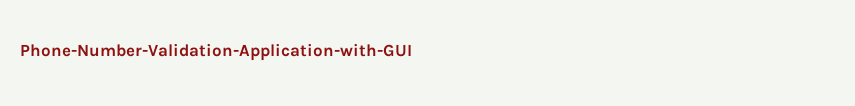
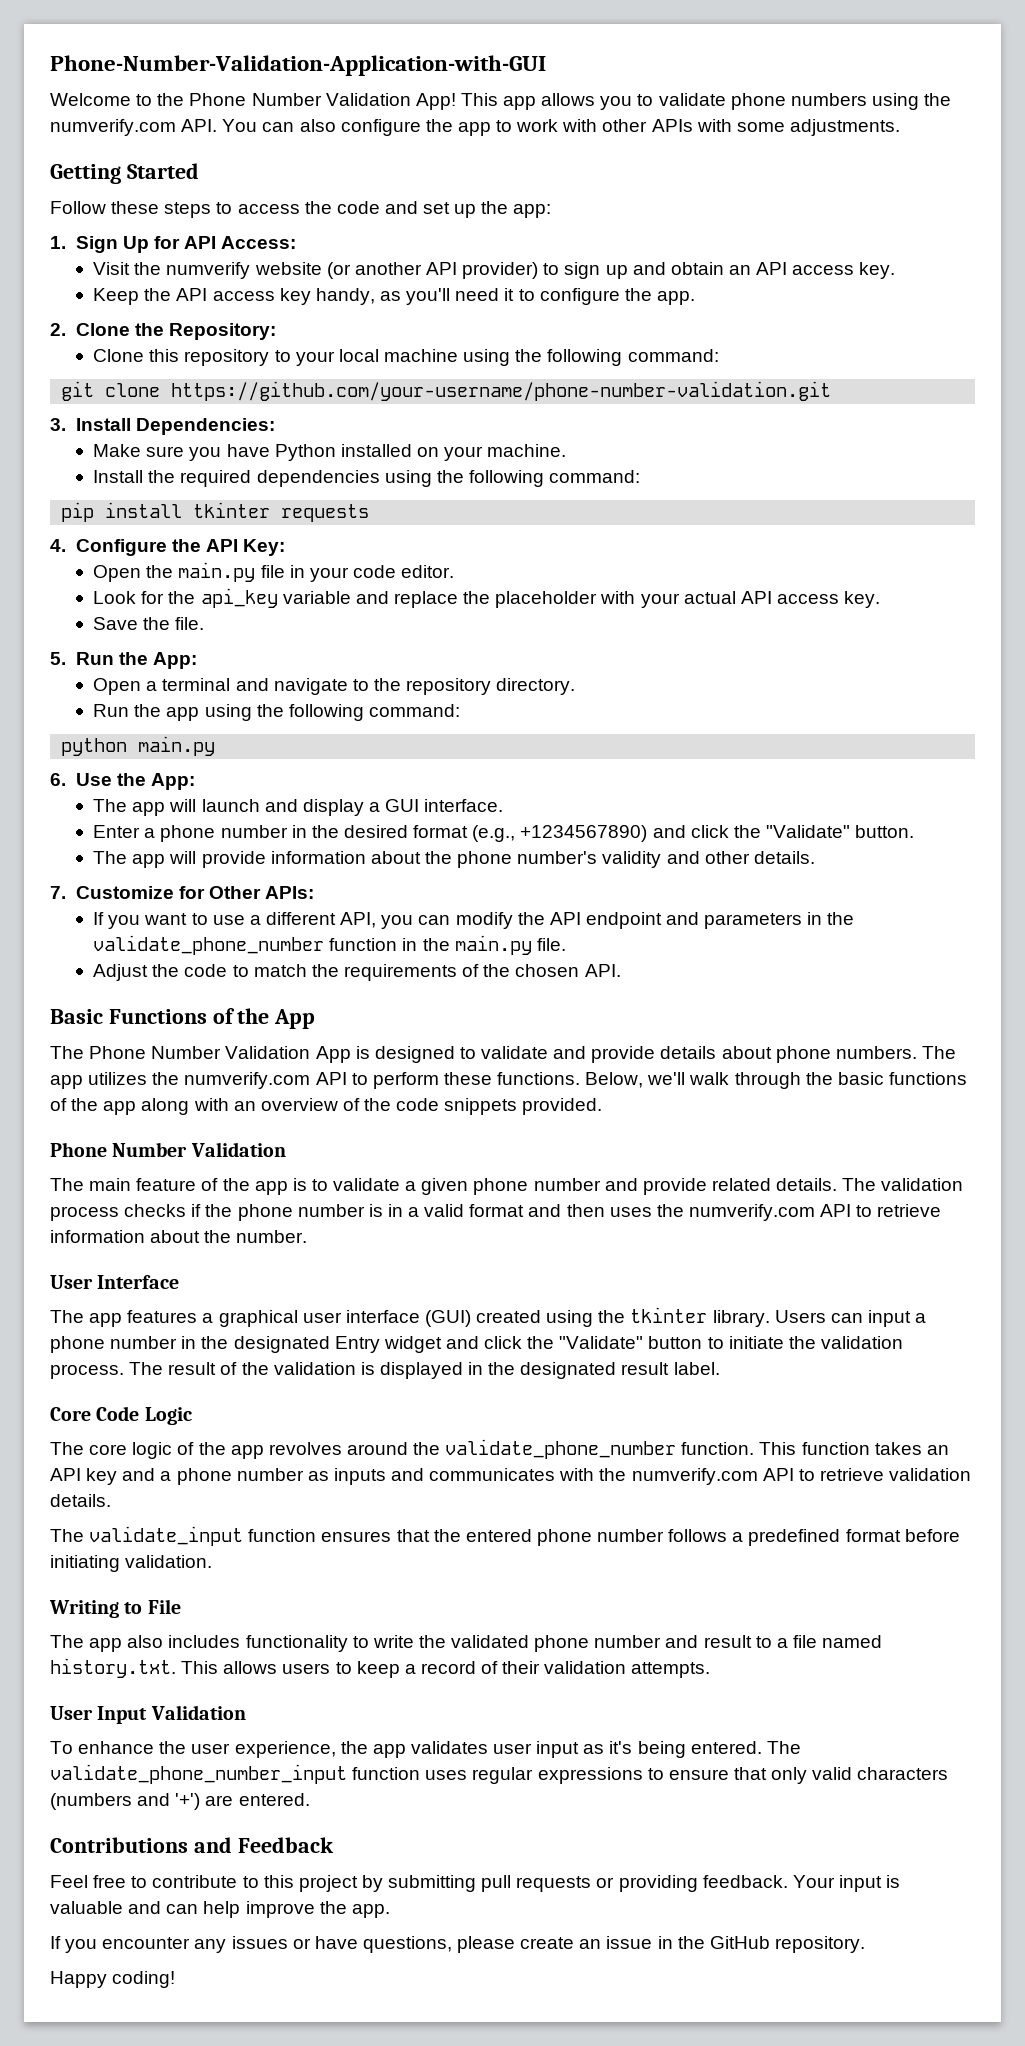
+ Welcome to the Phone Number Validation App! This app allows you to validate phone numbers using the numverify.com API. You can also configure the app to work with other APIs with some adjustments.
+ Getting Started
+ Follow these steps to access the code and set up the app:
+ 1. Sign Up for API Access:
+ Visit the numverify website (or another API provider) to sign up and obtain an API access key.
+ Keep the API access key handy, as you'll need it to configure the app.
+ 2. Clone the Repository:
+ Clone this repository to your local machine using the following command:
+ git clone https://github.com/your-username/phone-number-validation.git
+ 3. Install Dependencies:
+ Make sure you have Python installed on your machine.
+ Install the required dependencies using the following command:
+ pip install tkinter requests
+ 4. Configure the API Key:
+ Open the main.py file in your code editor.
+ Look for the api_key variable and replace the placeholder with your actual API access key.
+ Save the file.
+ 5. Run the App:
+ Open a terminal and navigate to the repository directory.
+ Run the app using the following command:
+ python main.py
+ 6. Use the App:
+ The app will launch and display a GUI interface.
+ Enter a phone number in the desired format (e.g., +1234567890) and click the "Validate" button.
+ The app will provide information about the phone number's validity and other details.
+ 7. Customize for Other APIs:
+ If you want to use a different API, you can modify the API endpoint and parameters in the validate_phone_number function in the main.py file.
+ Adjust the code to match the requirements of the chosen API.
+ Basic Functions of the App
+ The Phone Number Validation App is designed to validate and provide details about phone numbers. The app utilizes the numverify.com API to perform these functions. Below, we'll walk through the basic functions of the app along with an overview of the code snippets provided.
+ Phone Number Validation
+ The main feature of the app is to validate a given phone number and provide related details. The validation process checks if the phone number is in a valid format and then uses the numverify.com API to retrieve information about the number.
+ User Interface
+ The app features a graphical user interface (GUI) created using the tkinter library. Users can input a phone number in the designated Entry widget and click the "Validate" button to initiate the validation process. The result of the validation is displayed in the designated result label.
+ Core Code Logic
+ The core logic of the app revolves around the validate_phone_number function. This function takes an API key and a phone number as inputs and communicates with the numverify.com API to retrieve validation details.
+ The validate_input function ensures that the entered phone number follows a predefined format before initiating validation.
+ Writing to File
+ The app also includes functionality to write the validated phone number and result to a file named history.txt. This allows users to keep a record of their validation attempts.
+ User Input Validation
+ To enhance the user experience, the app validates user input as it's being entered. The validate_phone_number_input function uses regular expressions to ensure that only valid characters (numbers and '+') are entered.
+ Contributions and Feedback
+ Feel free to contribute to this project by submitting pull requests or providing feedback. Your input is valuable and can help improve the app.
+ If you encounter any issues or have questions, please create an issue in the GitHub repository.
+ Happy coding!

